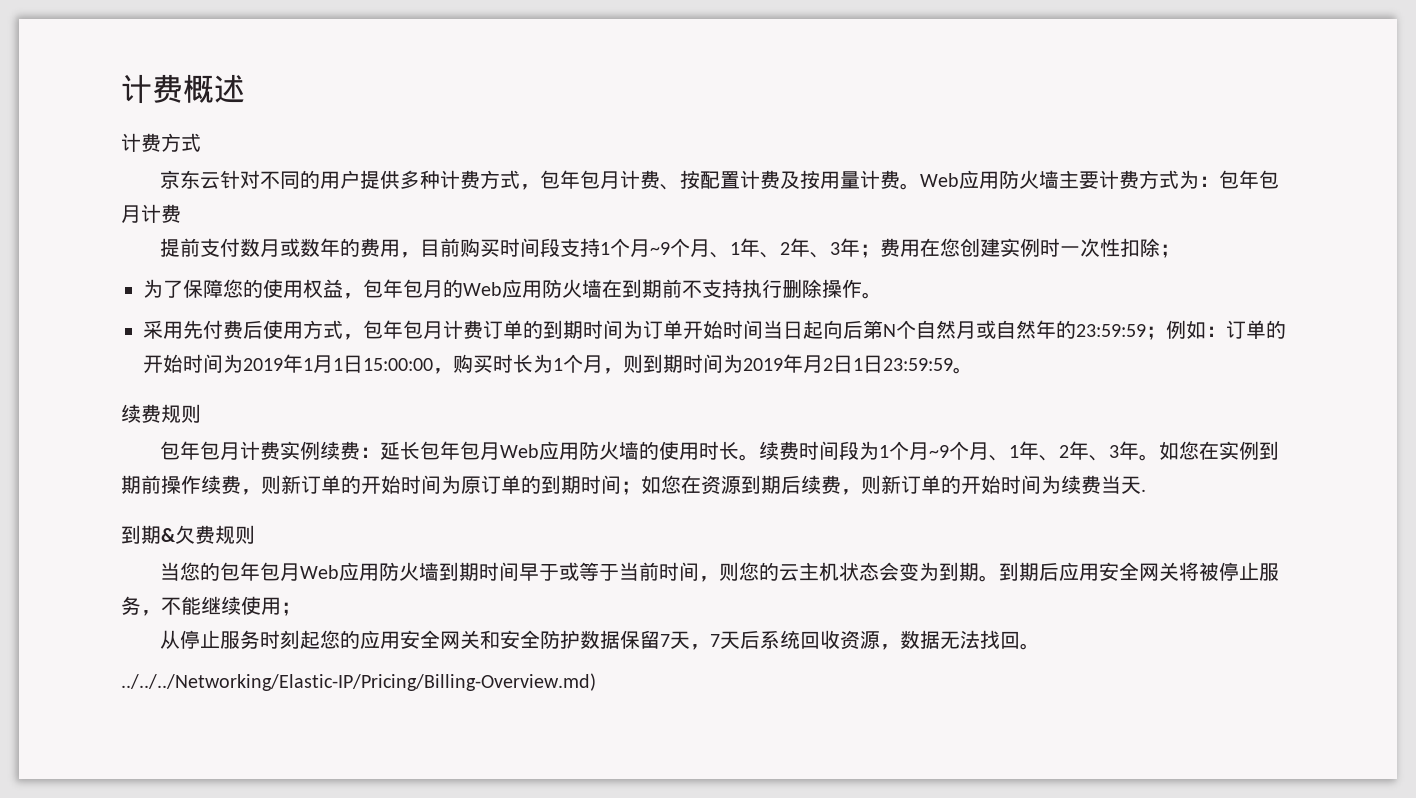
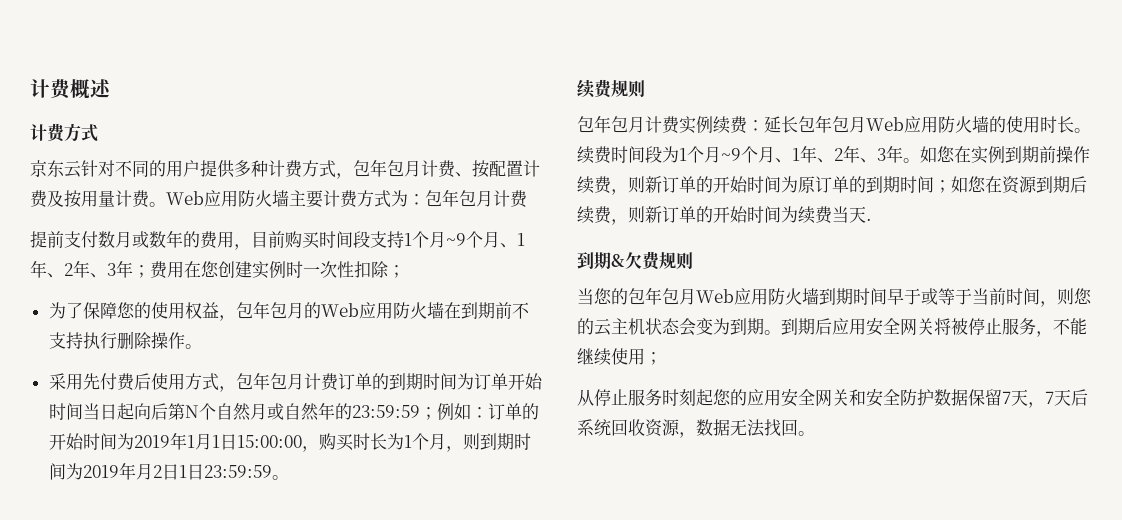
- ../../../Networking/Elastic-IP/Pricing/Billing-Overview.md)

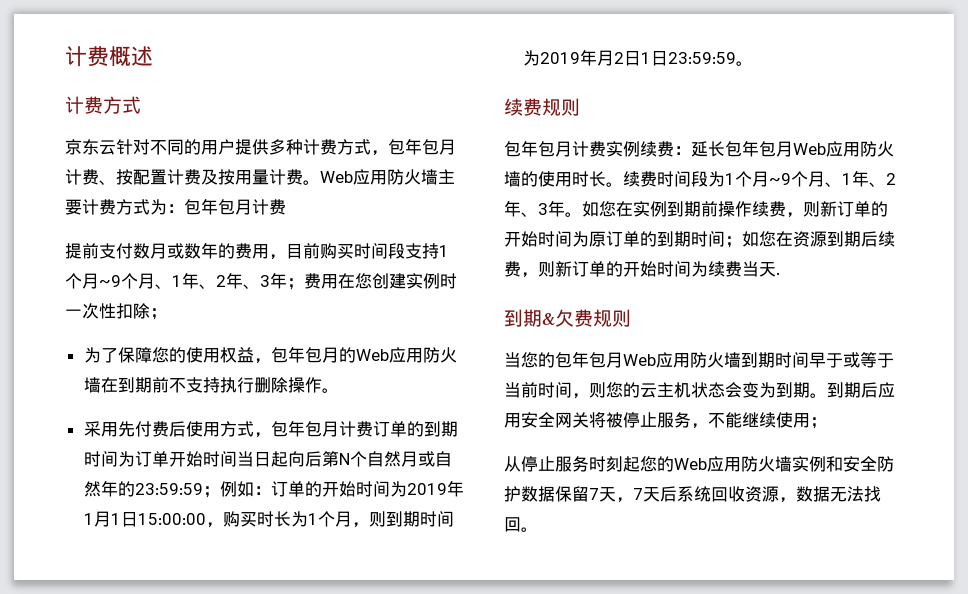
- 从停止服务时刻起您的应用安全网关和安全防护数据保留7天，7天后系统回收资源，数据无法找回。
+ 从停止服务时刻起您的Web应用防火墙实例和安全防护数据保留7天，7天后系统回收资源，数据无法找回。

